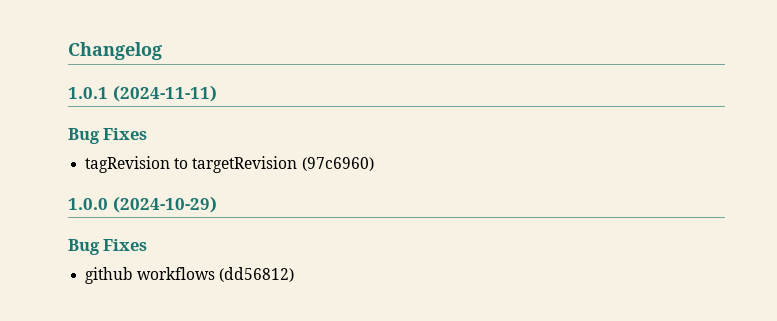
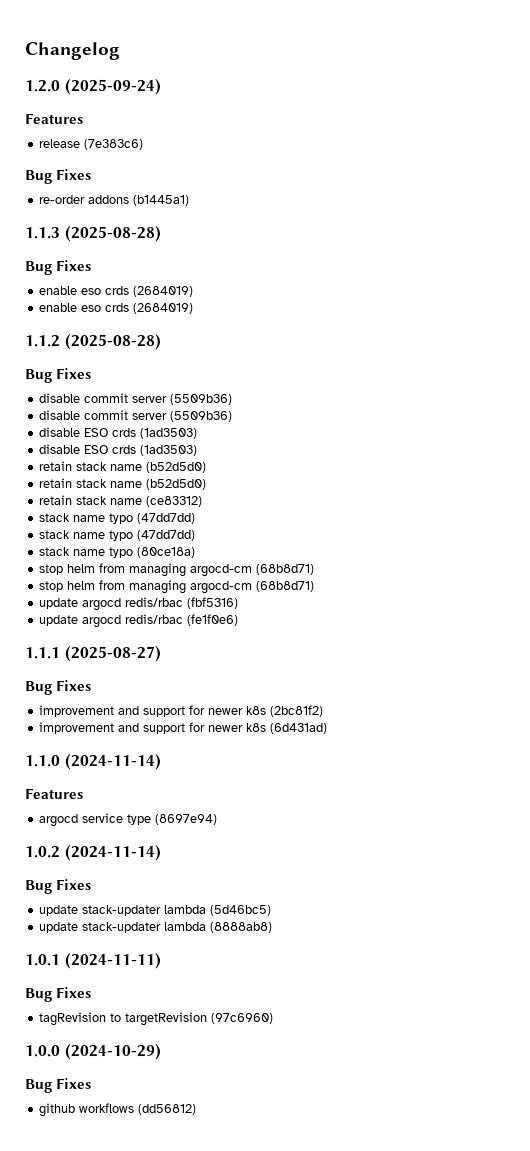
+ 1.2.0 (2025-09-24)
+ Features
+ release (7e383c6)
+ Bug Fixes
+ re-order addons (b1445a1)
+ 1.1.3 (2025-08-28)
+ Bug Fixes
+ enable eso crds (2684019)
+ enable eso crds (2684019)
+ 1.1.2 (2025-08-28)
+ Bug Fixes
+ disable commit server (5509b36)
+ disable commit server (5509b36)
+ disable ESO crds (1ad3503)
+ disable ESO crds (1ad3503)
+ retain stack name (b52d5d0)
+ retain stack name (b52d5d0)
+ retain stack name (ce83312)
+ stack name typo (47dd7dd)
+ stack name typo (47dd7dd)
+ stack name typo (80ce18a)
+ stop helm from managing argocd-cm (68b8d71)
+ stop helm from managing argocd-cm (68b8d71)
+ update argocd redis/rbac (fbf5316)
+ update argocd redis/rbac (fe1f0e6)
+ 1.1.1 (2025-08-27)
+ Bug Fixes
+ improvement and support for newer k8s (2bc81f2)
+ improvement and support for newer k8s (6d431ad)
+ 1.1.0 (2024-11-14)
+ Features
+ argocd service type (8697e94)
+ 1.0.2 (2024-11-14)
+ Bug Fixes
+ update stack-updater lambda (5d46bc5)
+ update stack-updater lambda (8888ab8)

